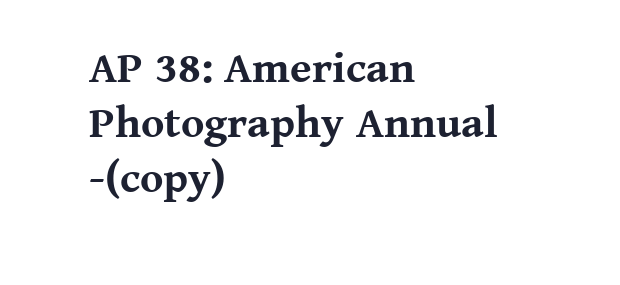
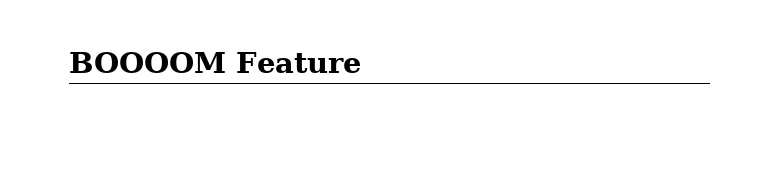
- AP 38: American Photography Annual -(copy)
+ BOOOOM Feature

